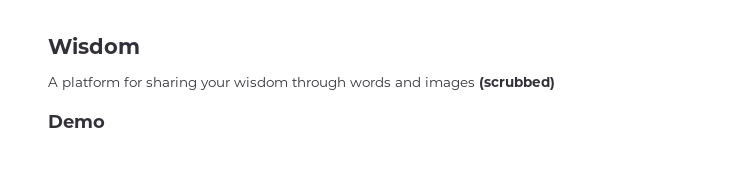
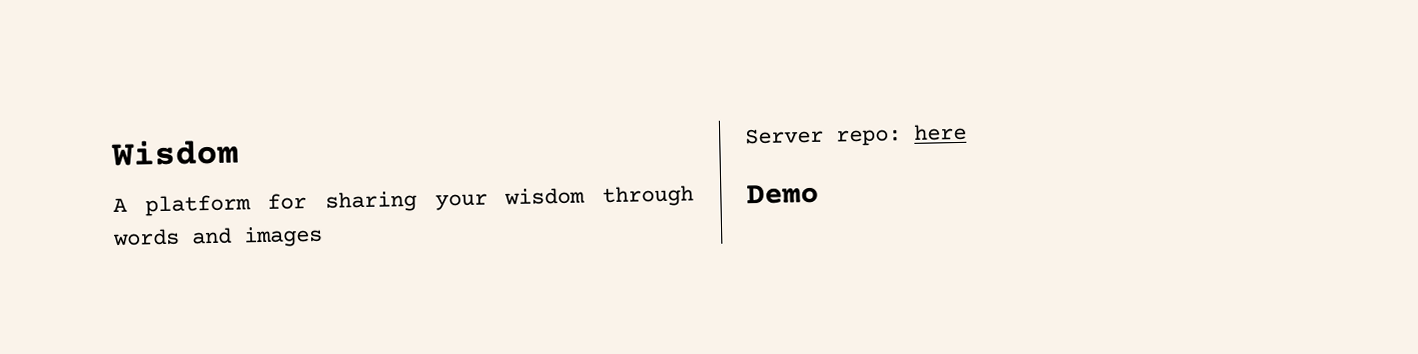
- A platform for sharing your wisdom through words and images (scrubbed)
+ A platform for sharing your wisdom through words and images
+ Server repo: here

